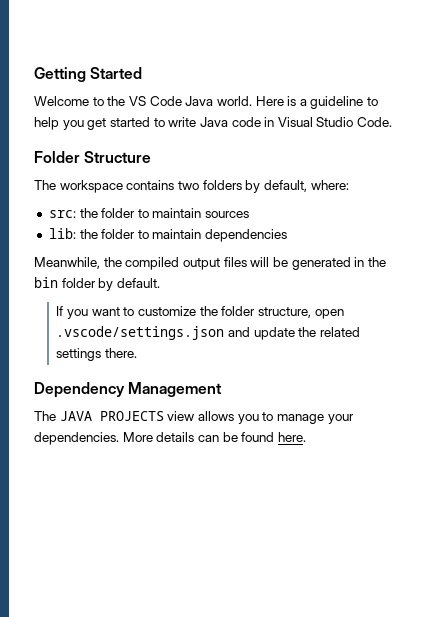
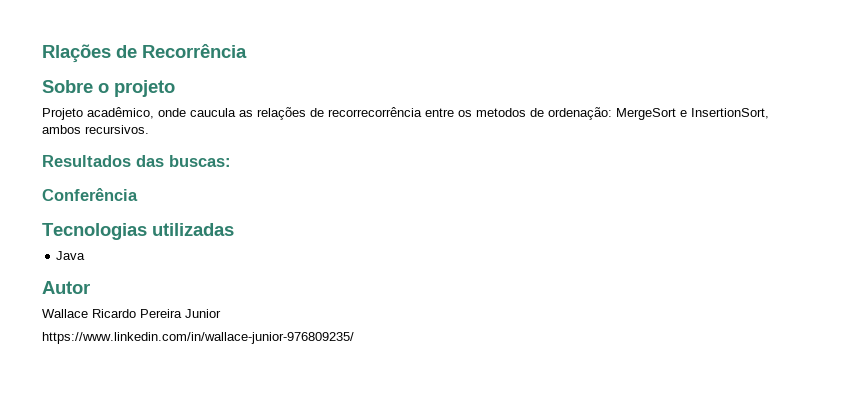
- Getting Started
- Welcome to the VS Code Java world. Here is a guideline to help you get started to write Java code in Visual Studio Code.
- Folder Structure
- The workspace contains two folders by default, where:
- src: the folder to maintain sources
- lib: the folder to maintain dependencies
- Meanwhile, the compiled output files will be generated in the bin folder by default.
- If you want to customize the folder structure, open .vscode/settings.json and update the related settings there.
- Dependency Management
- The JAVA PROJECTS view allows you to manage your dependencies. More details can be found here.
+ Rlações de Recorrência
+ Sobre o projeto
+ Projeto acadêmico, onde caucula as relações de recorrecorrência entre os metodos de ordenação: MergeSort e InsertionSort, ambos recursivos.
+ Resultados das buscas:
+ Conferência
+ Tecnologias utilizadas
+ Java
+ Autor
+ Wallace Ricardo Pereira Junior
+ https://www.linkedin.com/in/wallace-junior-976809235/

